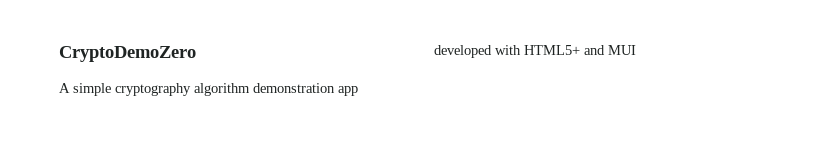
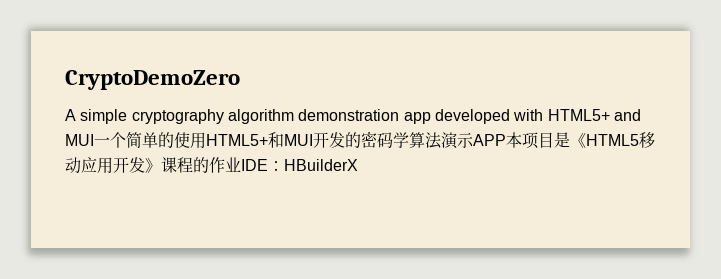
- A simple cryptography algorithm demonstration app developed with HTML5+ and MUI
+ A simple cryptography algorithm demonstration app developed with HTML5+ and MUI一个简单的使用HTML5+和MUI开发的密码学算法演示APP本项目是《HTML5移动应用开发》课程的作业IDE：HBuilderX

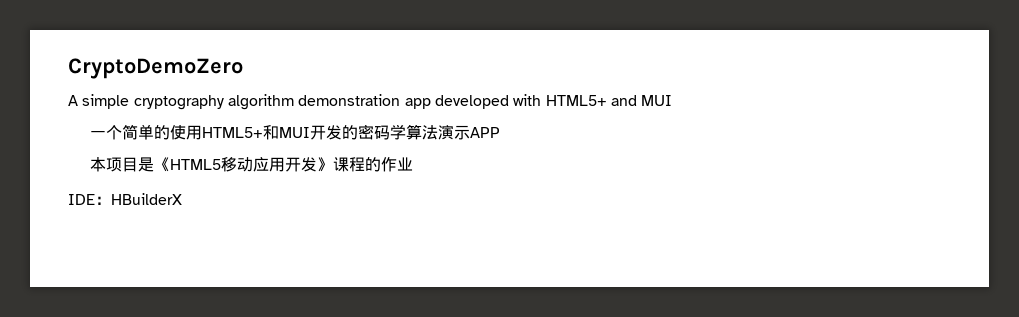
- A simple cryptography algorithm demonstration app developed with HTML5+ and MUI一个简单的使用HTML5+和MUI开发的密码学算法演示APP本项目是《HTML5移动应用开发》课程的作业IDE：HBuilderX
+ A simple cryptography algorithm demonstration app developed with HTML5+ and MUI
+ 一个简单的使用HTML5+和MUI开发的密码学算法演示APP
+ 本项目是《HTML5移动应用开发》课程的作业
+ IDE：HBuilderX

